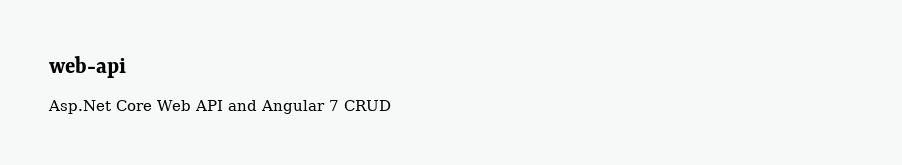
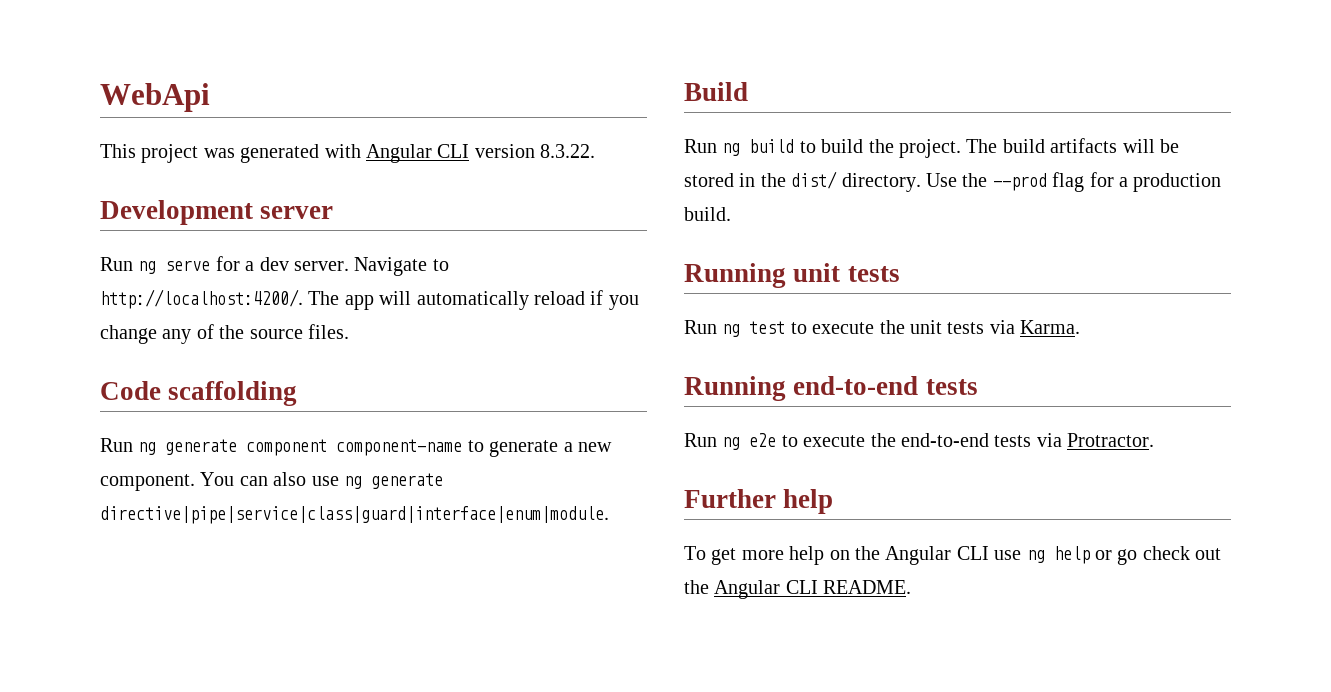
- web-api
- Asp.Net Core Web API and Angular 7 CRUD
+ WebApi
+ This project was generated with Angular CLI version 8.3.22.
+ Development server
+ Run ng serve for a dev server. Navigate to http://localhost:4200/. The app will automatically reload if you change any of the source files.
+ Code scaffolding
+ Run ng generate component component-name to generate a new component. You can also use ng generate directive|pipe|service|class|guard|interface|enum|module.
+ Build
+ Run ng build to build the project. The build artifacts will be stored in the dist/ directory. Use the --prod flag for a production build.
+ Running unit tests
+ Run ng test to execute the unit tests via Karma.
+ Running end-to-end tests
+ Run ng e2e to execute the end-to-end tests via Protractor.
+ Further help
+ To get more help on the Angular CLI use ng help or go check out the Angular CLI README.

